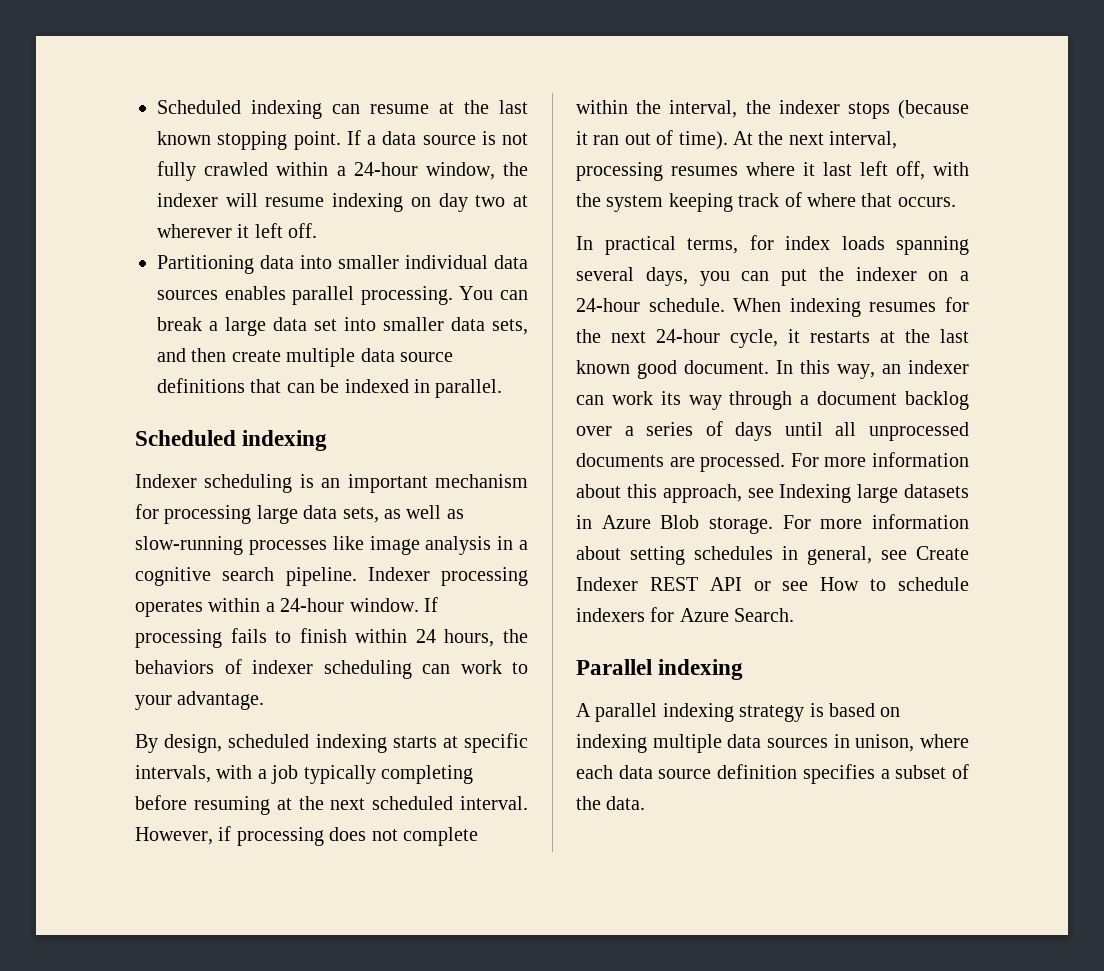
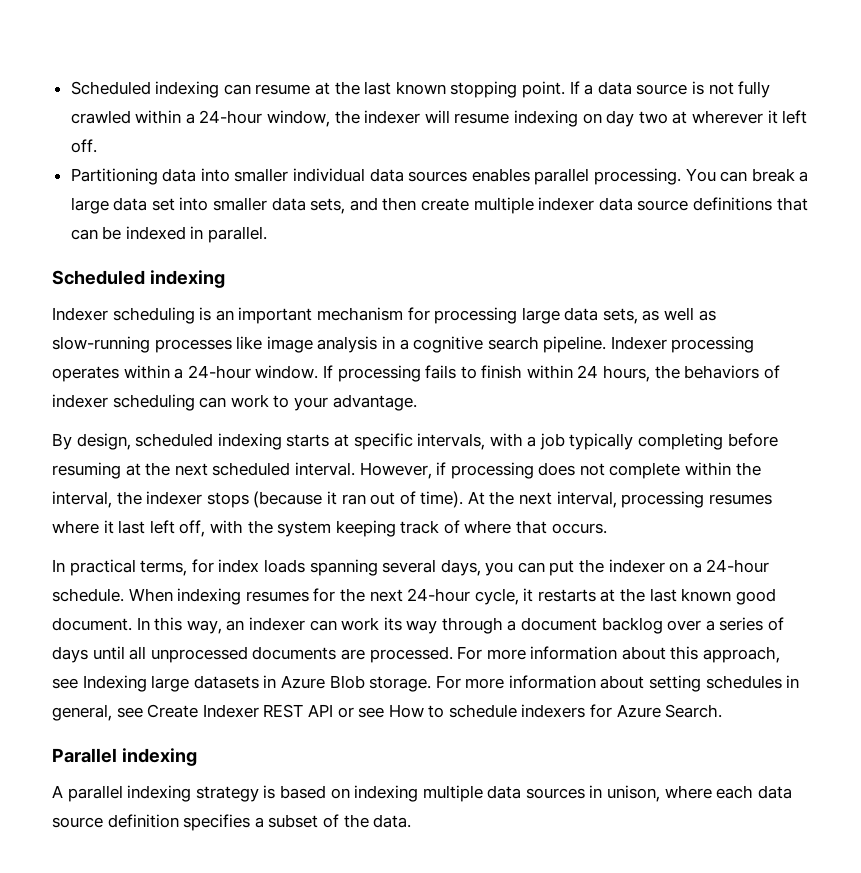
- You can break a large data set into smaller data sets, and then create multiple data source definitions that can be indexed in parallel.
+ You can break a large data set into smaller data sets, and then create multiple indexer data source definitions that can be indexed in parallel.

